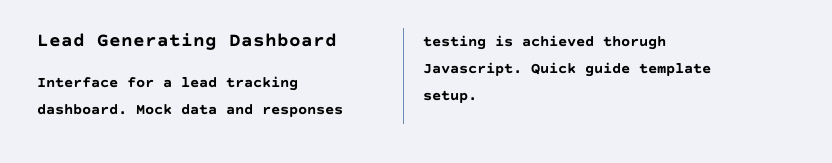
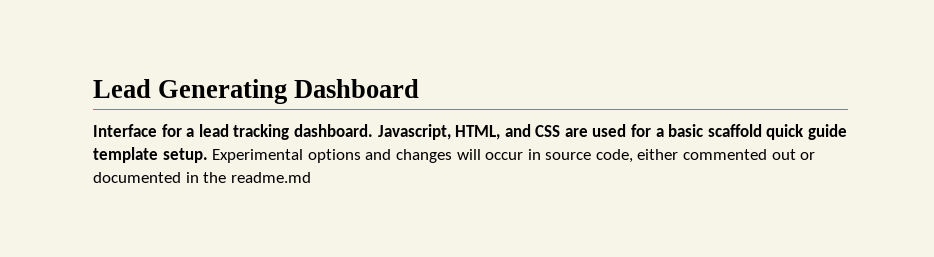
- Mock data and responses testing is achieved thorugh Javascript. Quick guide template setup.
+ Javascript, HTML, and CSS are used for a basic scaffold quick guide template setup. Experimental options and changes will occur in source code, either commented out or documented in the readme.md

